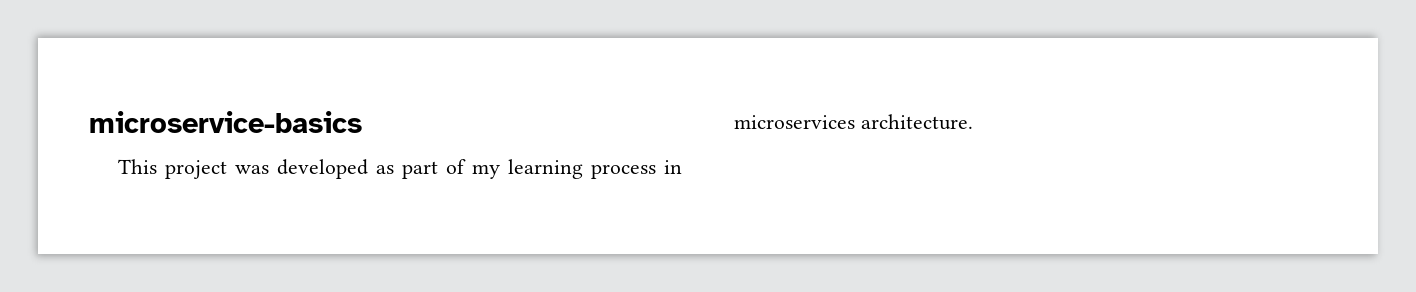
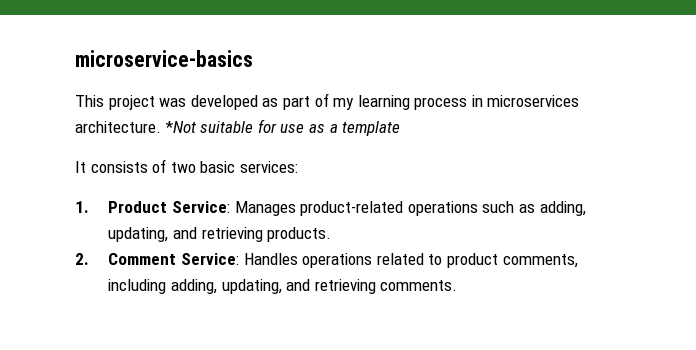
+ *Not suitable for use as a template
+ It consists of two basic services:
+ 1. Product Service: Manages product-related operations such as adding, updating, and retrieving products.
+ 2. Comment Service: Handles operations related to product comments, including adding, updating, and retrieving comments.

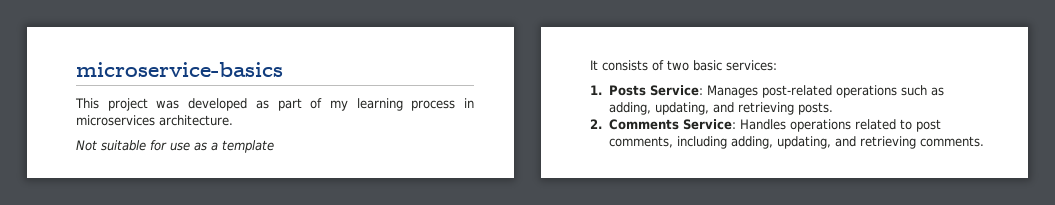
- This project was developed as part of my learning process in microservices architecture. *Not suitable for use as a template
+ This project was developed as part of my learning process in microservices architecture.
+ Not suitable for use as a template
- 1. Product Service: Manages product-related operations such as adding, updating, and retrieving products.
+ 1. Posts Service: Manages post-related operations such as adding, updating, and retrieving posts.
- 2. Comment Service: Handles operations related to product comments, including adding, updating, and retrieving comments.
+ 2. Comments Service: Handles operations related to post comments, including adding, updating, and retrieving comments.

